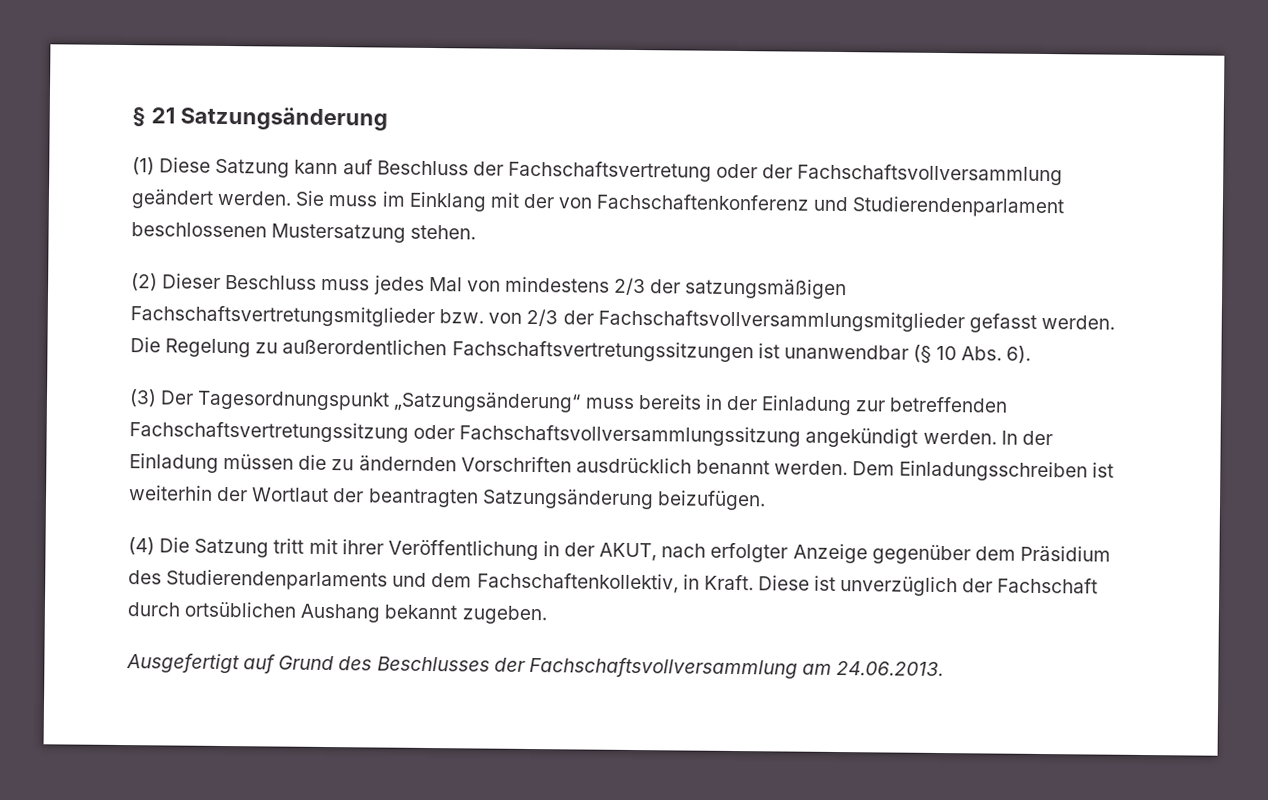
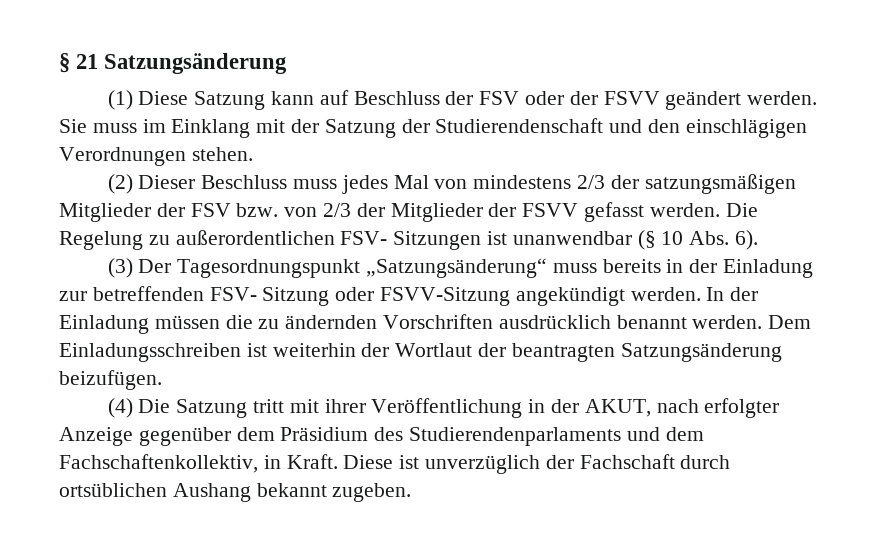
- (1) Diese Satzung kann auf Beschluss der Fachschaftsvertretung oder der Fachschaftsvollversammlung geändert werden.
+ (1) Diese Satzung kann auf Beschluss der FSV oder der FSVV geändert werden.
- Sie muss im Einklang mit der von Fachschaftenkonferenz und Studierendenparlament beschlossenen Mustersatzung stehen.
+ Sie muss im Einklang mit der Satzung der Studierendenschaft und den einschlägigen Verordnungen stehen.
- (2) Dieser Beschluss muss jedes Mal von mindestens 2/3 der satzungsmäßigen Fachschaftsvertretungsmitglieder bzw. von 2/3 der Fachschaftsvollversammlungsmitglieder gefasst werden.
+ (2) Dieser Beschluss muss jedes Mal von mindestens 2/3 der satzungsmäßigen Mitglieder der FSV bzw. von 2/3 der Mitglieder der FSVV gefasst werden.
- Die Regelung zu außerordentlichen Fachschaftsvertretungssitzungen ist unanwendbar (§ 10 Abs. 6).
+ Die Regelung zu außerordentlichen FSV- Sitzungen ist unanwendbar (§ 10 Abs. 6).
- (3) Der Tagesordnungspunkt „Satzungsänderung“ muss bereits in der Einladung zur betreffenden Fachschaftsvertretungssitzung oder Fachschaftsvollversammlungssitzung angekündigt werden.
+ (3) Der Tagesordnungspunkt „Satzungsänderung“ muss bereits in der Einladung zur betreffenden FSV- Sitzung oder FSVV-Sitzung angekündigt werden.
- Ausgefertigt auf Grund des Beschlusses der Fachschaftsvollversammlung am 24.06.2013.

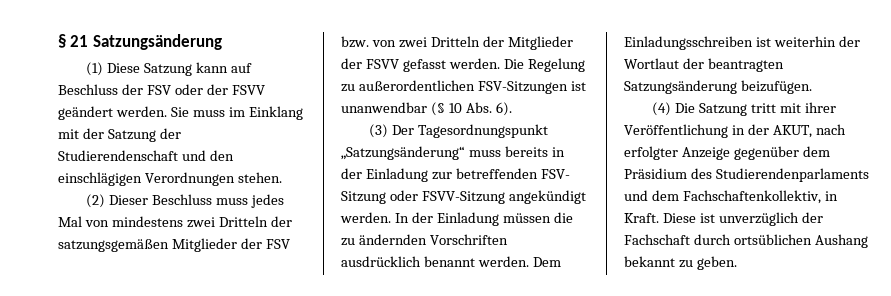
- (2) Dieser Beschluss muss jedes Mal von mindestens 2/3 der satzungsmäßigen Mitglieder der FSV bzw. von 2/3 der Mitglieder der FSVV gefasst werden.
+ (2) Dieser Beschluss muss jedes Mal von mindestens zwei Dritteln der satzungsgemäßen Mitglieder der FSV bzw. von zwei Dritteln der Mitglieder der FSVV gefasst werden.
- Die Regelung zu außerordentlichen FSV- Sitzungen ist unanwendbar (§ 10 Abs. 6).
+ Die Regelung zu außerordentlichen FSV-Sitzungen ist unanwendbar (§ 10 Abs. 6).
- Diese ist unverzüglich der Fachschaft durch ortsüblichen Aushang bekannt zugeben.
+ Diese ist unverzüglich der Fachschaft durch ortsüblichen Aushang bekannt zu geben.

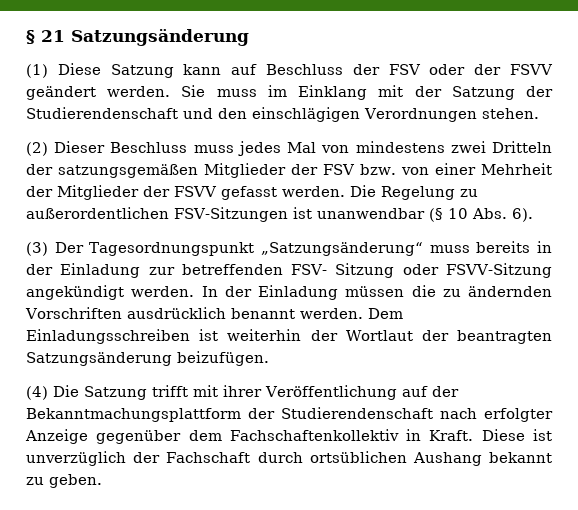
- (2) Dieser Beschluss muss jedes Mal von mindestens zwei Dritteln der satzungsgemäßen Mitglieder der FSV bzw. von zwei Dritteln der Mitglieder der FSVV gefasst werden.
+ (2) Dieser Beschluss muss jedes Mal von mindestens zwei Dritteln der satzungsgemäßen Mitglieder der FSV bzw. von einer Mehrheit der Mitglieder der FSVV gefasst werden.
- (4) Die Satzung tritt mit ihrer Veröffentlichung in der AKUT, nach erfolgter Anzeige gegenüber dem Präsidium des Studierendenparlaments und dem Fachschaftenkollektiv, in Kraft.
+ (4) Die Satzung trifft mit ihrer Veröffentlichung auf der Bekanntmachungsplattform der Studierendenschaft nach erfolgter Anzeige gegenüber dem Fachschaftenkollektiv in Kraft.

